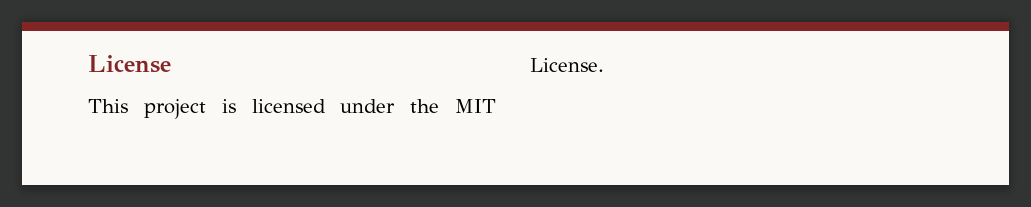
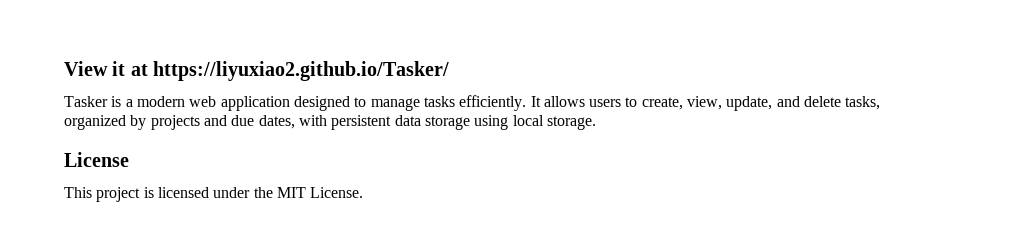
+ View it at https://liyuxiao2.github.io/Tasker/
+ Tasker is a modern web application designed to manage tasks efficiently. It allows users to create, view, update, and delete tasks, organized by projects and due dates, with persistent data storage using local storage.

